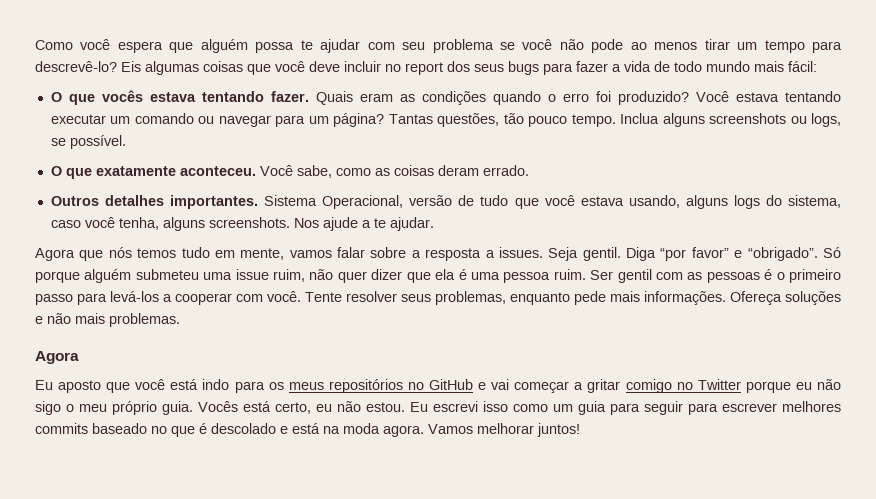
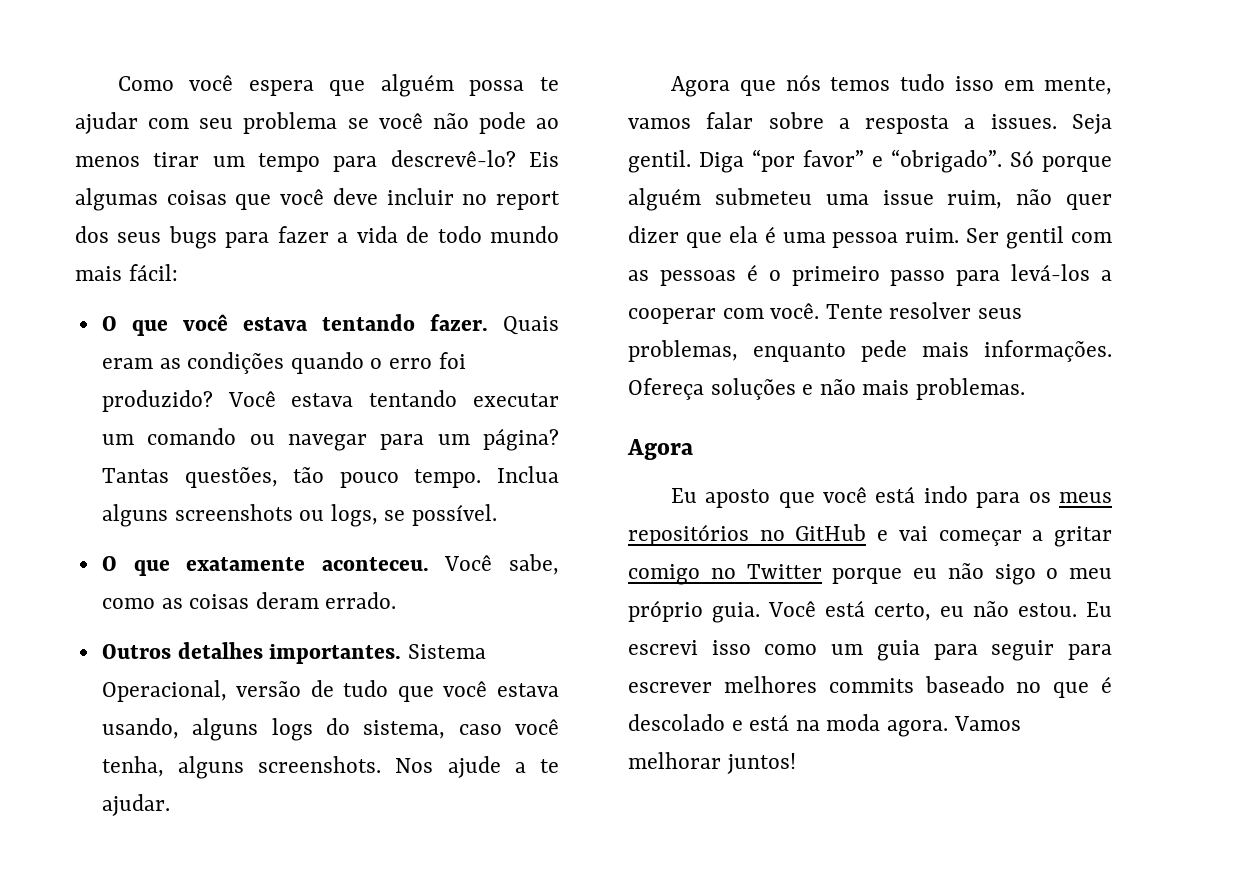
- O que vocês estava tentando fazer.
+ O que você estava tentando fazer.
- Agora que nós temos tudo em mente, vamos falar sobre a resposta a issues.
+ Agora que nós temos tudo isso em mente, vamos falar sobre a resposta a issues.
- Vocês está certo, eu não estou.
+ Você está certo, eu não estou.

